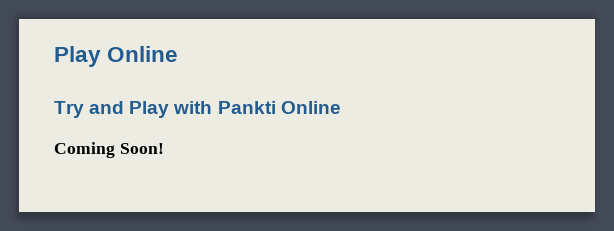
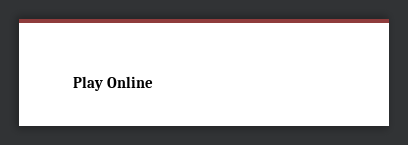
- Try and Play with Pankti Online
- Coming Soon!

